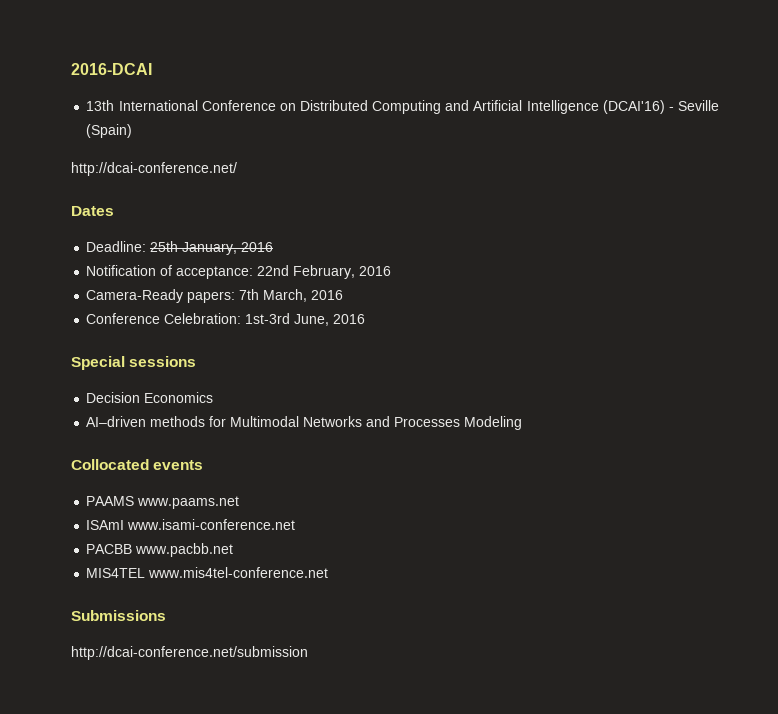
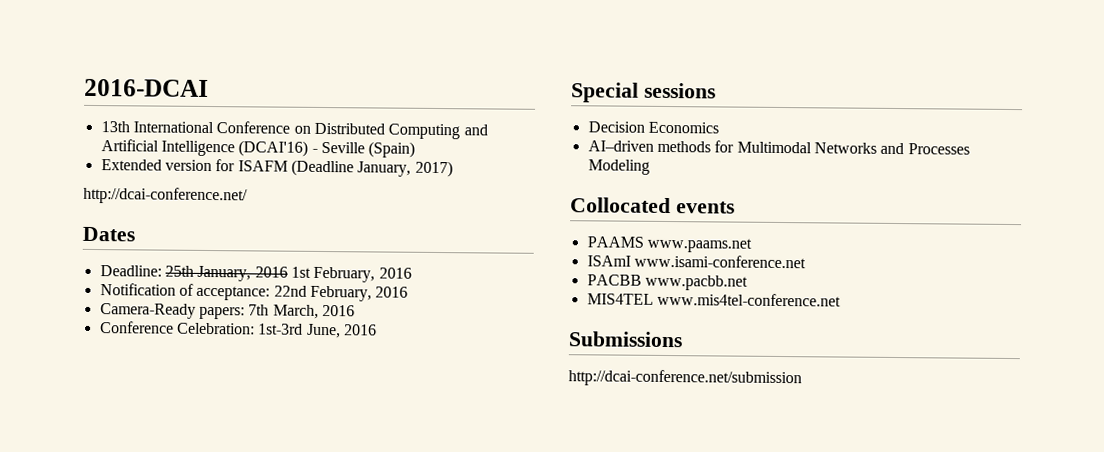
+ Extended version for ISAFM (Deadline January, 2017)
- Deadline: 25th January, 2016
+ Deadline: 25th January, 2016 1st February, 2016

